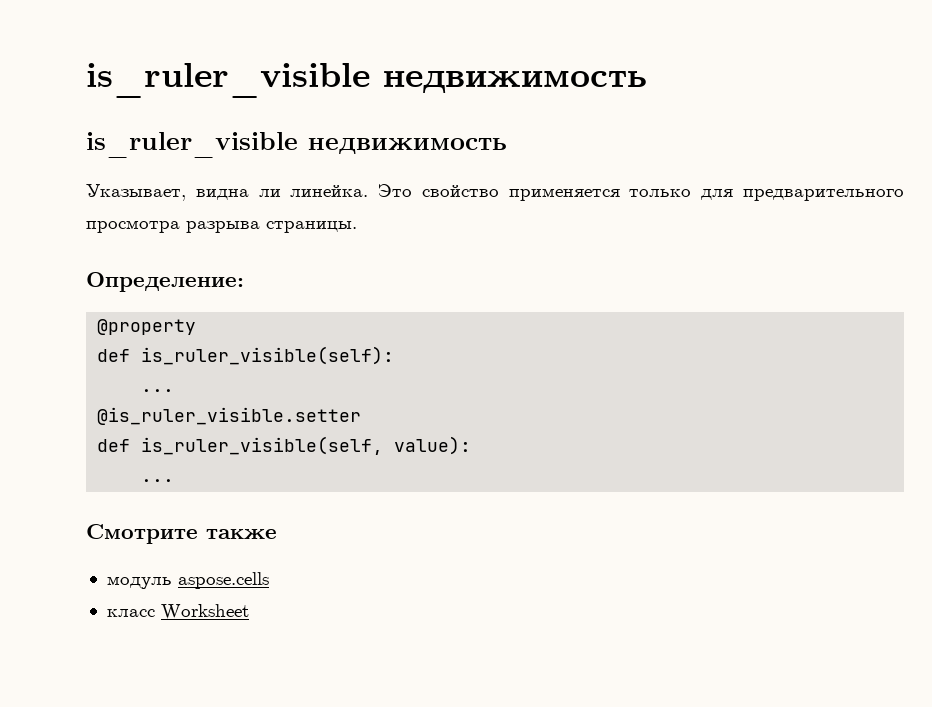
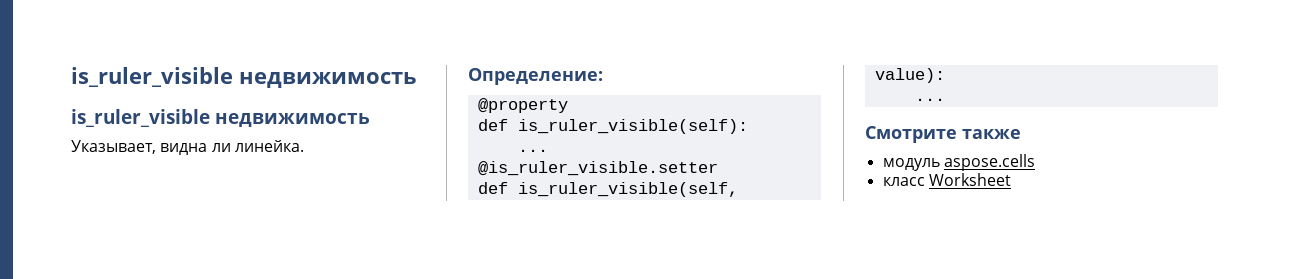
- Это свойство применяется только для предварительного просмотра разрыва страницы.

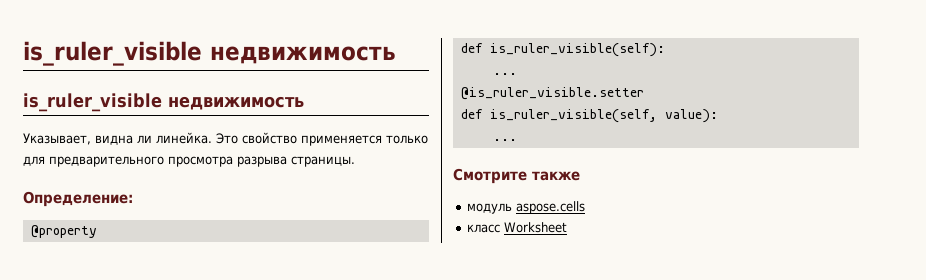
+ Это свойство применяется только для предварительного просмотра разрыва страницы.

